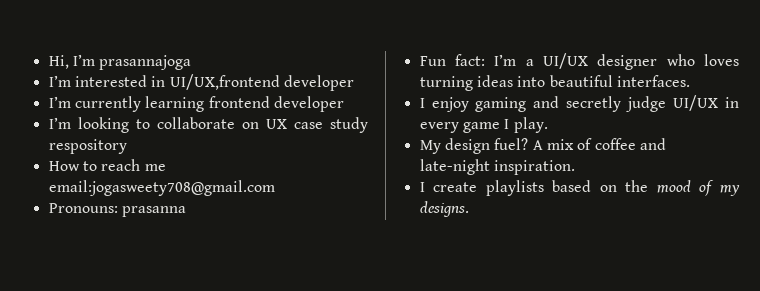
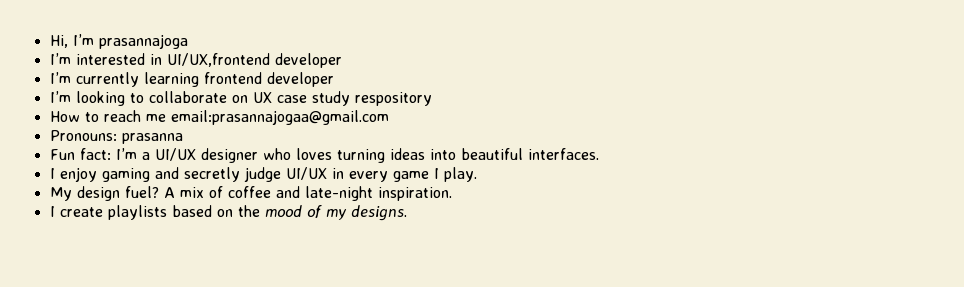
- How to reach me email:jogasweety708@gmail.com
+ How to reach me email:prasannajogaa@gmail.com

